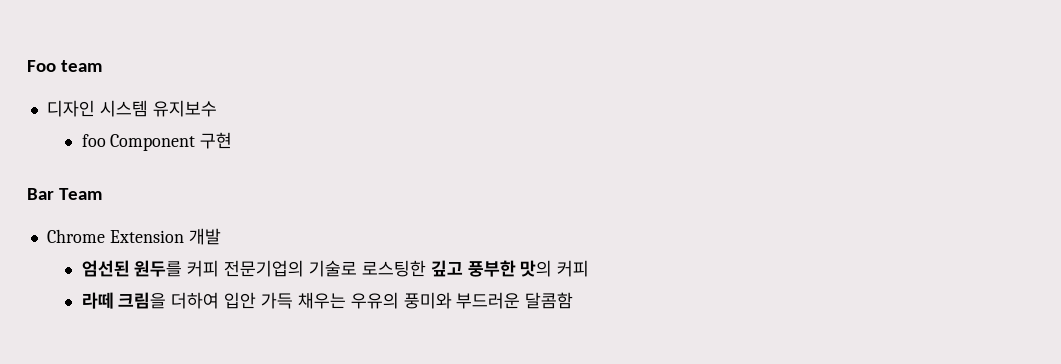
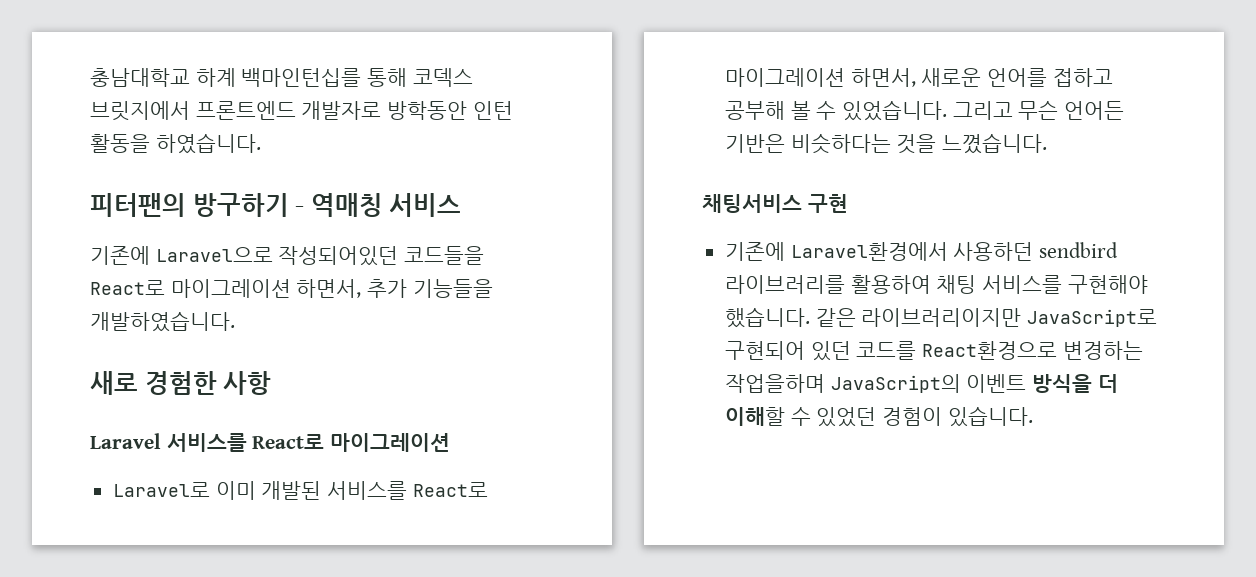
- Foo team
- 디자인 시스템 유지보수
- foo Component 구현
- Bar Team
- Chrome Extension 개발
- 엄선된 원두를 커피 전문기업의 기술로 로스팅한 깊고 풍부한 맛의 커피
- 라떼 크림을 더하여 입안 가득 채우는 우유의 풍미와 부드러운 달콤함
+ 충남대학교 하계 백마인턴십를 통해 코덱스 브릿지에서 프론트엔드 개발자로 방학동안 인턴 활동을 하였습니다.
+ 피터팬의 방구하기 - 역매칭 서비스
+ 기존에 Laravel으로 작성되어있던 코드들을 React로 마이그레이션 하면서, 추가 기능들을 개발하였습니다.
+ 새로 경험한 사항
+ Laravel 서비스를 React로 마이그레이션
+ Laravel로 이미 개발된 서비스를 React로 마이그레이션 하면서, 새로운 언어를 접하고 공부해 볼 수 있었습니다. 그리고 무슨 언어든 기반은 비슷하다는 것을 느꼈습니다.
+ 채팅서비스 구현
+ 기존에 Laravel환경에서 사용하던 sendbird 라이브러리를 활용하여 채팅 서비스를 구현해야 했습니다. 같은 라이브러리이지만 JavaScript로 구현되어 있던 코드를 React환경으로 변경하는 작업을하며 JavaScript의 이벤트 방식을 더 이해할 수 있었던 경험이 있습니다.

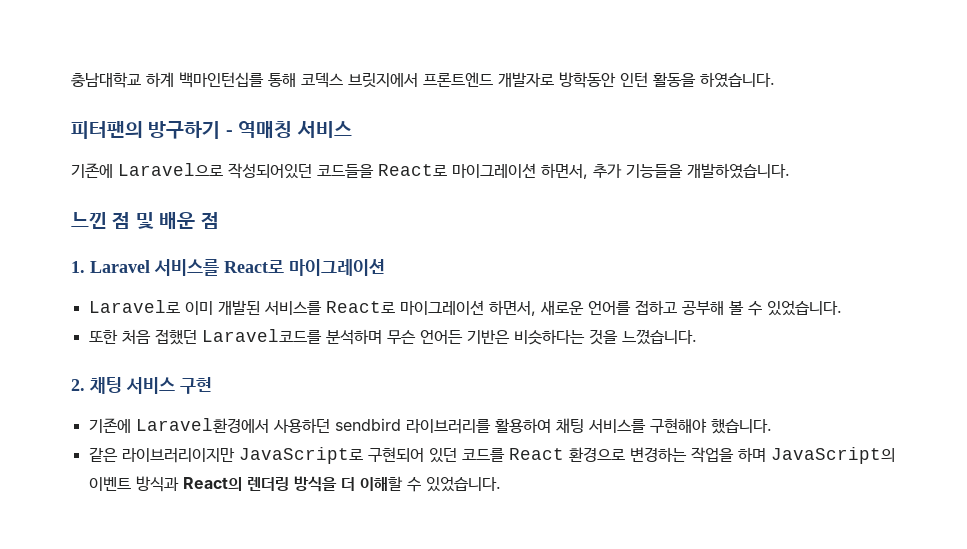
- 새로 경험한 사항
- Laravel 서비스를 React로 마이그레이션
+ 느낀 점 및 배운 점
+ 1. Laravel 서비스를 React로 마이그레이션
- Laravel로 이미 개발된 서비스를 React로 마이그레이션 하면서, 새로운 언어를 접하고 공부해 볼 수 있었습니다. 그리고 무슨 언어든 기반은 비슷하다는 것을 느꼈습니다.
+ Laravel로 이미 개발된 서비스를 React로 마이그레이션 하면서, 새로운 언어를 접하고 공부해 볼 수 있었습니다.
+ 또한 처음 접했던 Laravel코드를 분석하며 무슨 언어든 기반은 비슷하다는 것을 느꼈습니다.
- 채팅서비스 구현
+ 2. 채팅 서비스 구현
- 기존에 Laravel환경에서 사용하던 sendbird 라이브러리를 활용하여 채팅 서비스를 구현해야 했습니다. 같은 라이브러리이지만 JavaScript로 구현되어 있던 코드를 React환경으로 변경하는 작업을하며 JavaScript의 이벤트 방식을 더 이해할 수 있었던 경험이 있습니다.
+ 기존에 Laravel환경에서 사용하던 sendbird 라이브러리를 활용하여 채팅 서비스를 구현해야 했습니다.
+ 같은 라이브러리이지만 JavaScript로 구현되어 있던 코드를 React 환경으로 변경하는 작업을 하며 JavaScript의 이벤트 방식과 React의 렌더링 방식을 더 이해할 수 있었습니다.

